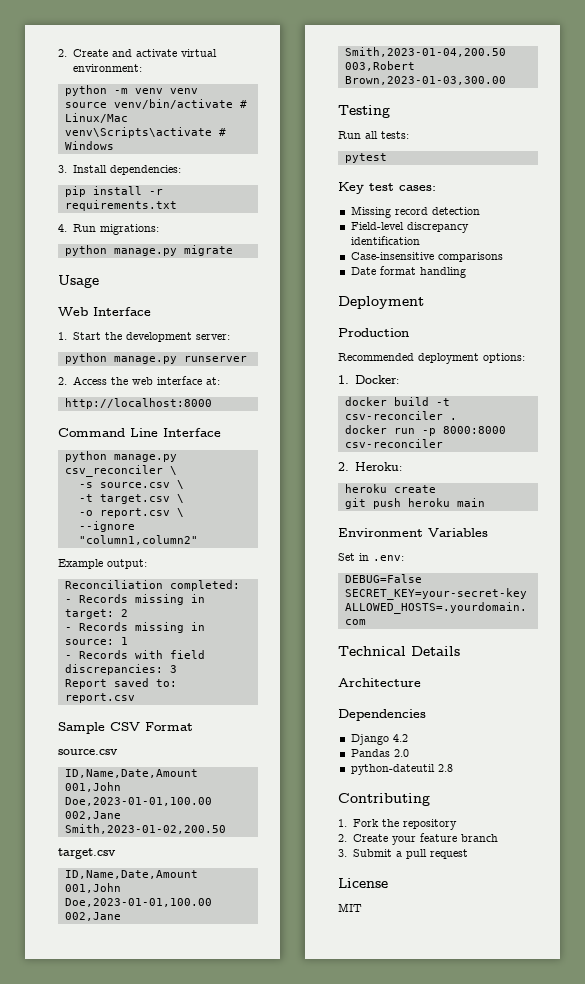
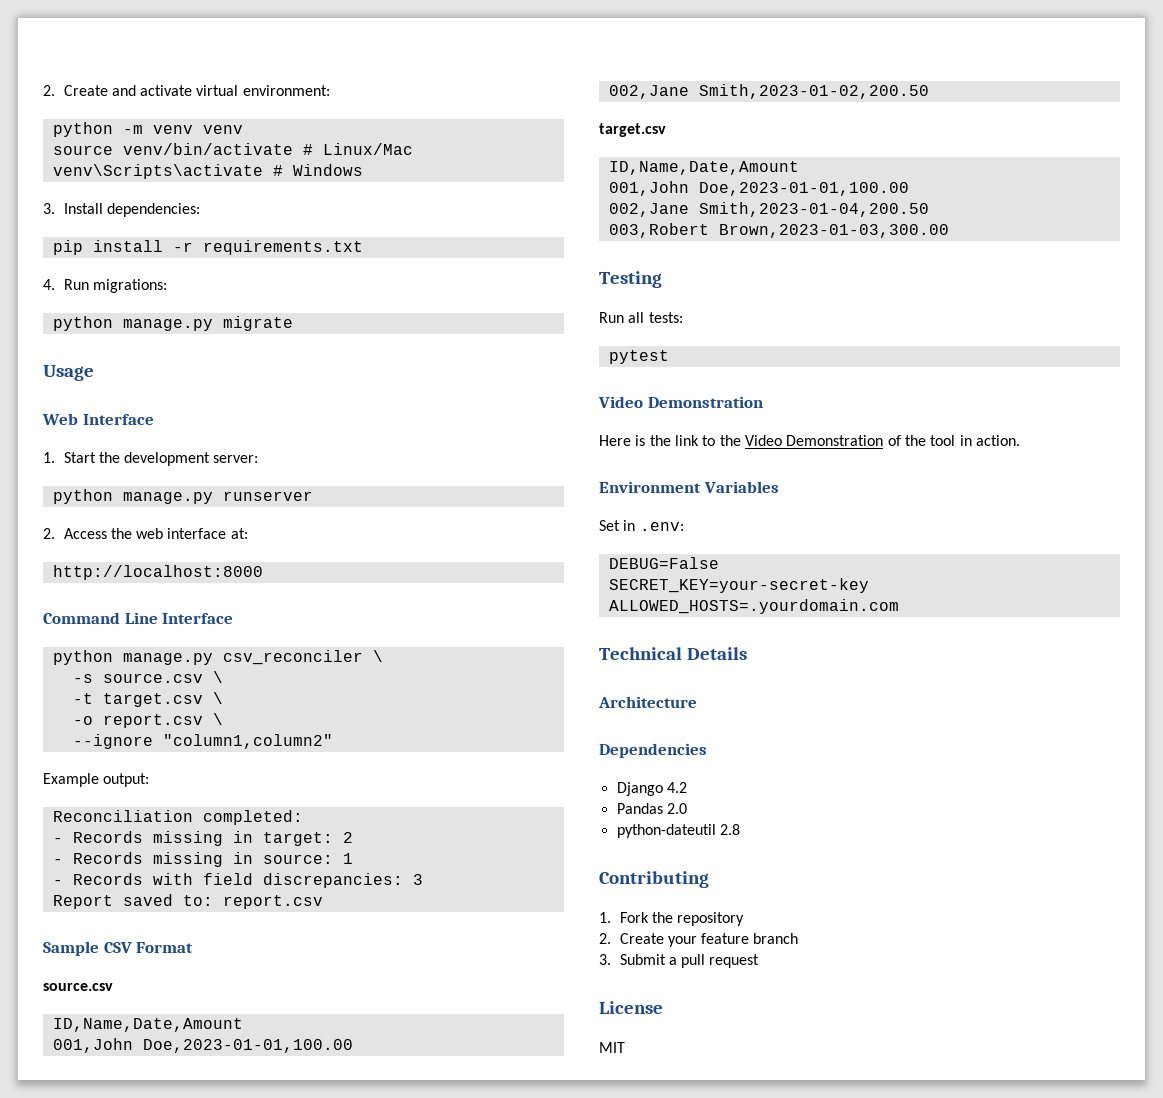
  pytest
- Key test cases:
- Missing record detection
- Field-level discrepancy identification
- Case-insensitive comparisons
- Date format handling
- Deployment
- Production
- Recommended deployment options:
- 1. Docker:
- docker build -t csv-reconciler .
- docker run -p 8000:8000 csv-reconciler
- 2. Heroku:
- heroku create
- git push heroku main
+ Video Demonstration
+ Here is the link to the Video Demonstration of the tool in action.

